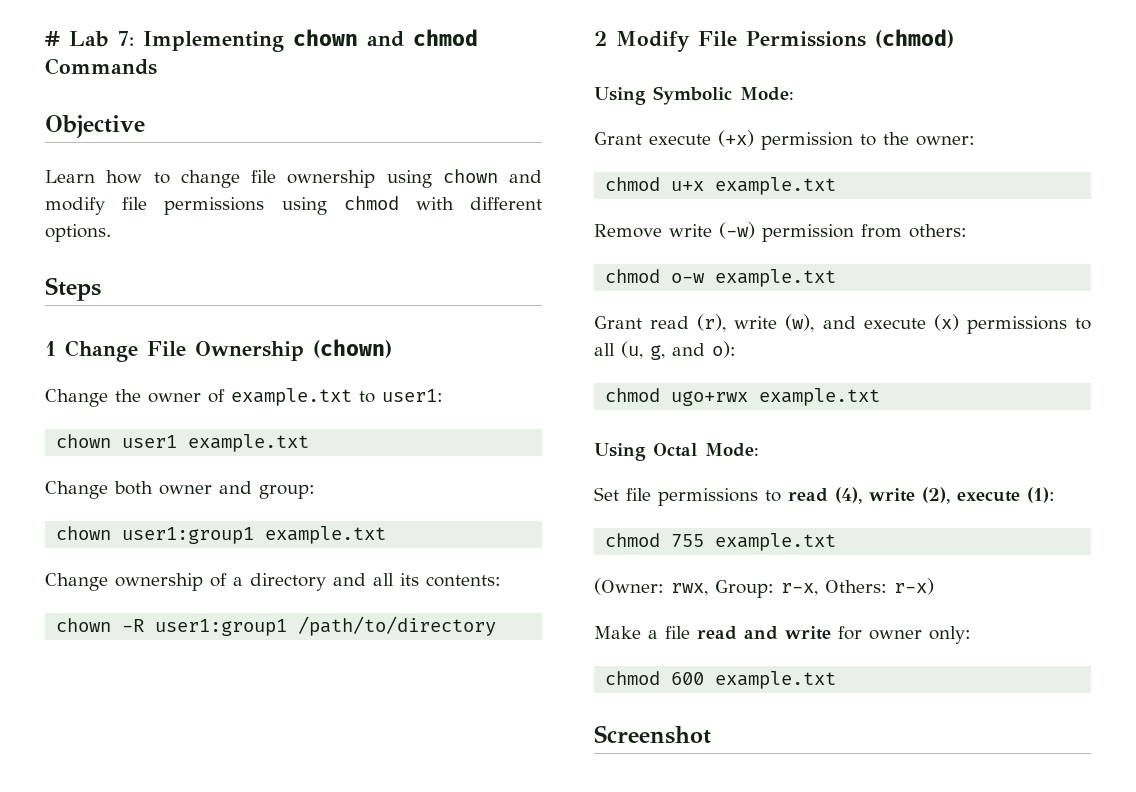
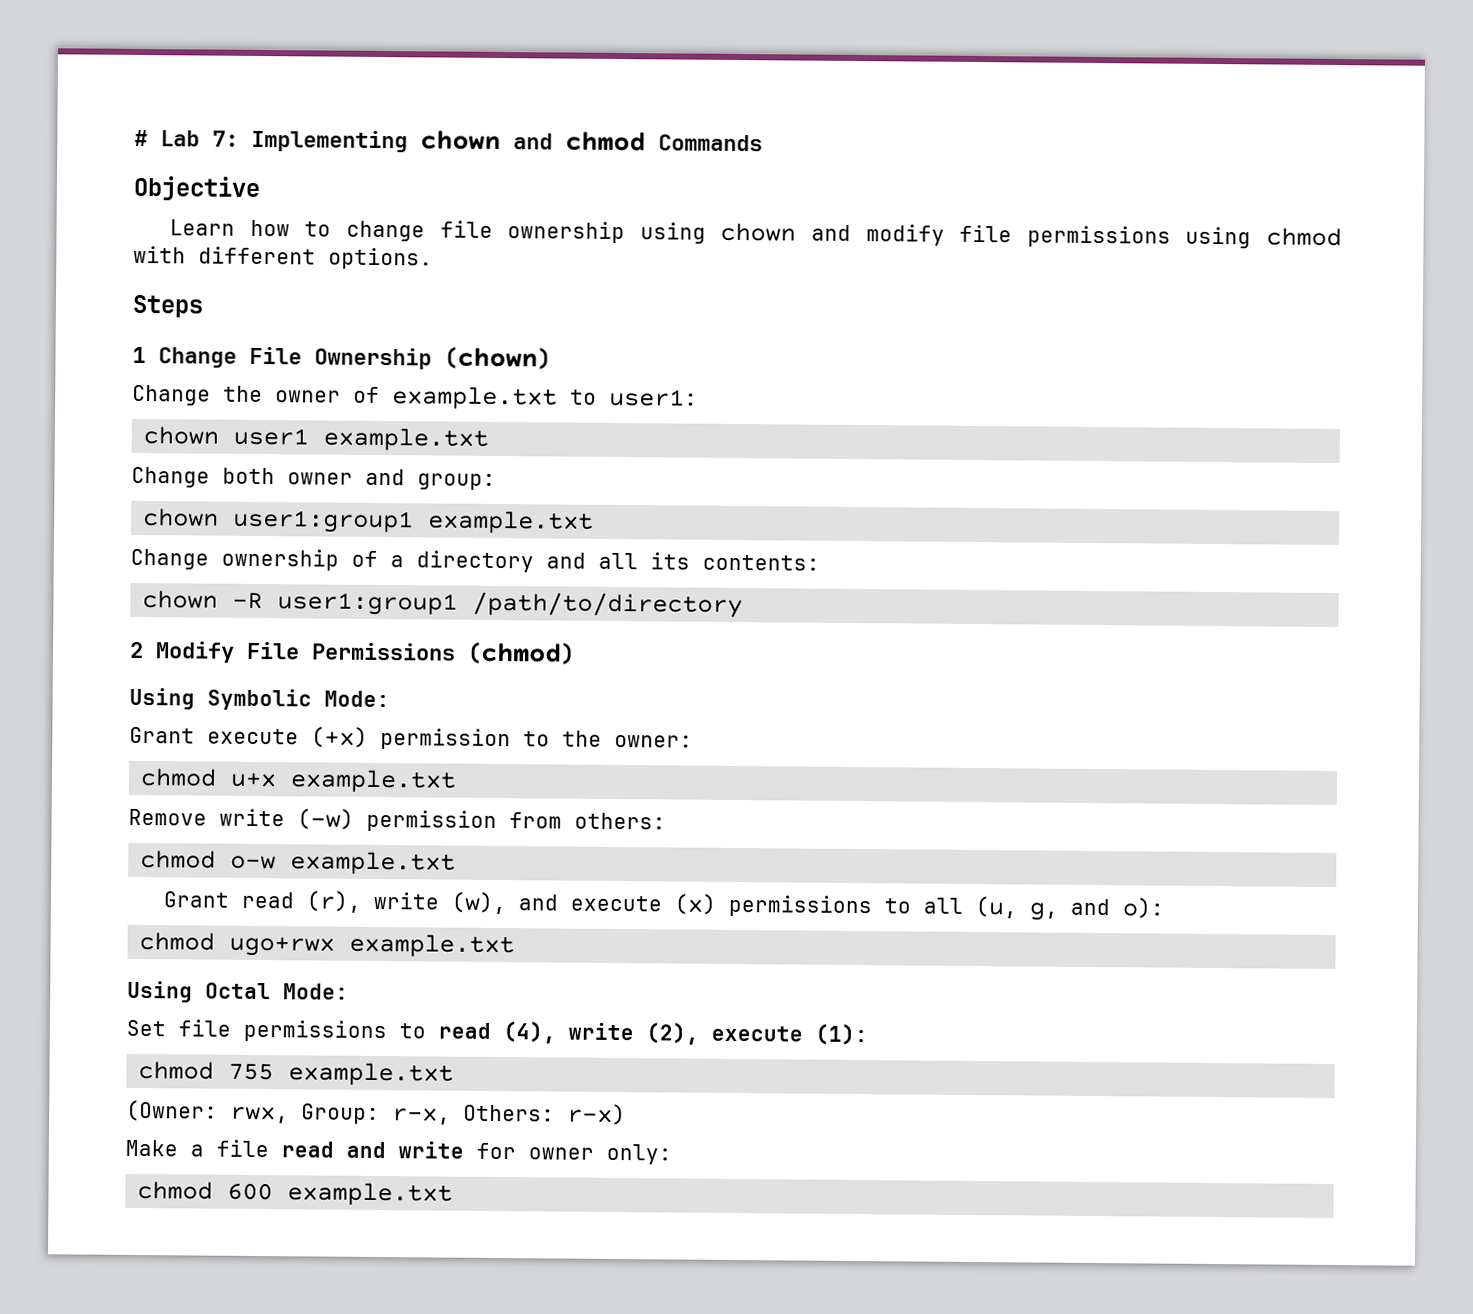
- Screenshot

